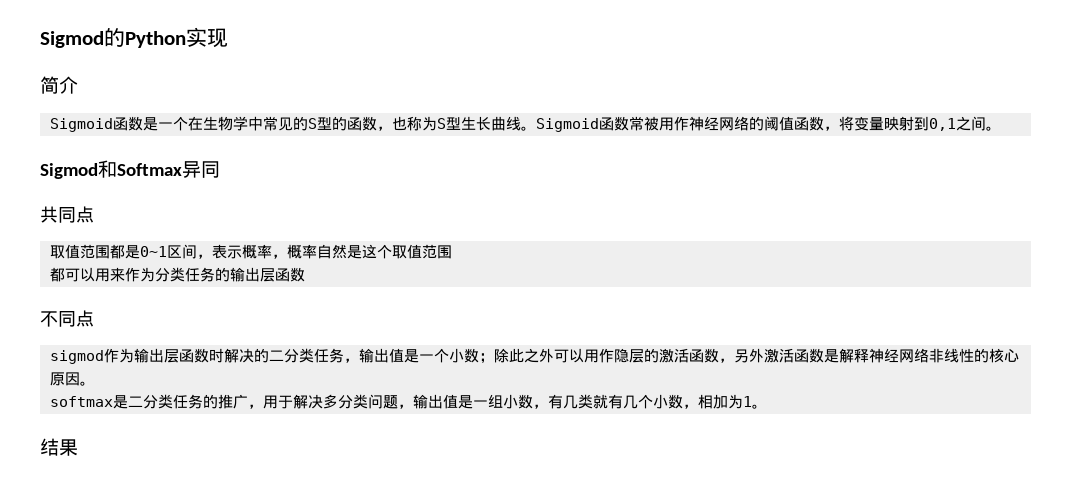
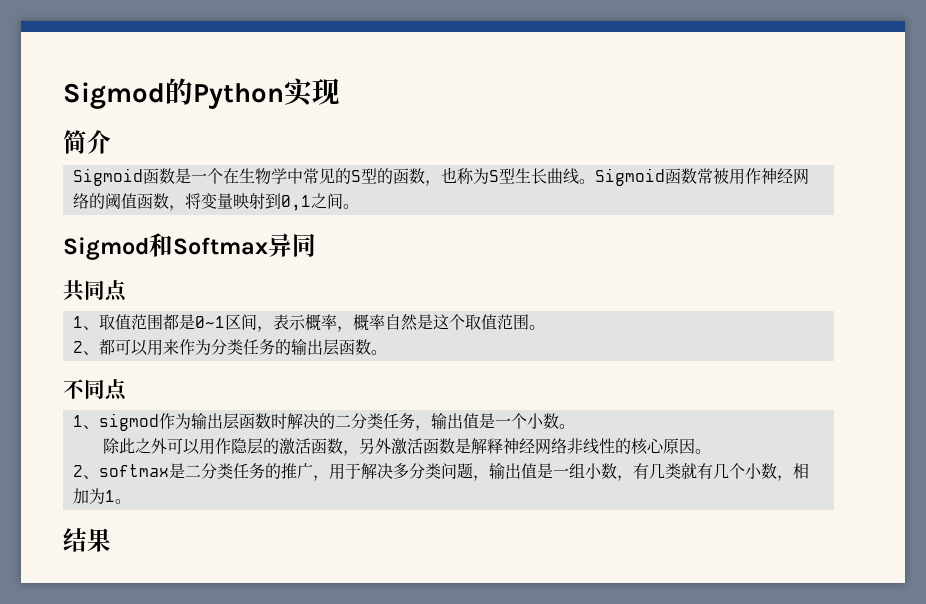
- 取值范围都是0~1区间，表示概率，概率自然是这个取值范围
- 都可以用来作为分类任务的输出层函数
+ 1、取值范围都是0~1区间，表示概率，概率自然是这个取值范围。
+ 2、都可以用来作为分类任务的输出层函数。
- sigmod作为输出层函数时解决的二分类任务，输出值是一个小数；除此之外可以用作隐层的激活函数，另外激活函数是解释神经网络非线性的核心原因。
+ 1、sigmod作为输出层函数时解决的二分类任务，输出值是一个小数。
+ 除此之外可以用作隐层的激活函数，另外激活函数是解释神经网络非线性的核心原因。
- softmax是二分类任务的推广，用于解决多分类问题，输出值是一组小数，有几类就有几个小数，相加为1。
+ 2、softmax是二分类任务的推广，用于解决多分类问题，输出值是一组小数，有几类就有几个小数，相加为1。

